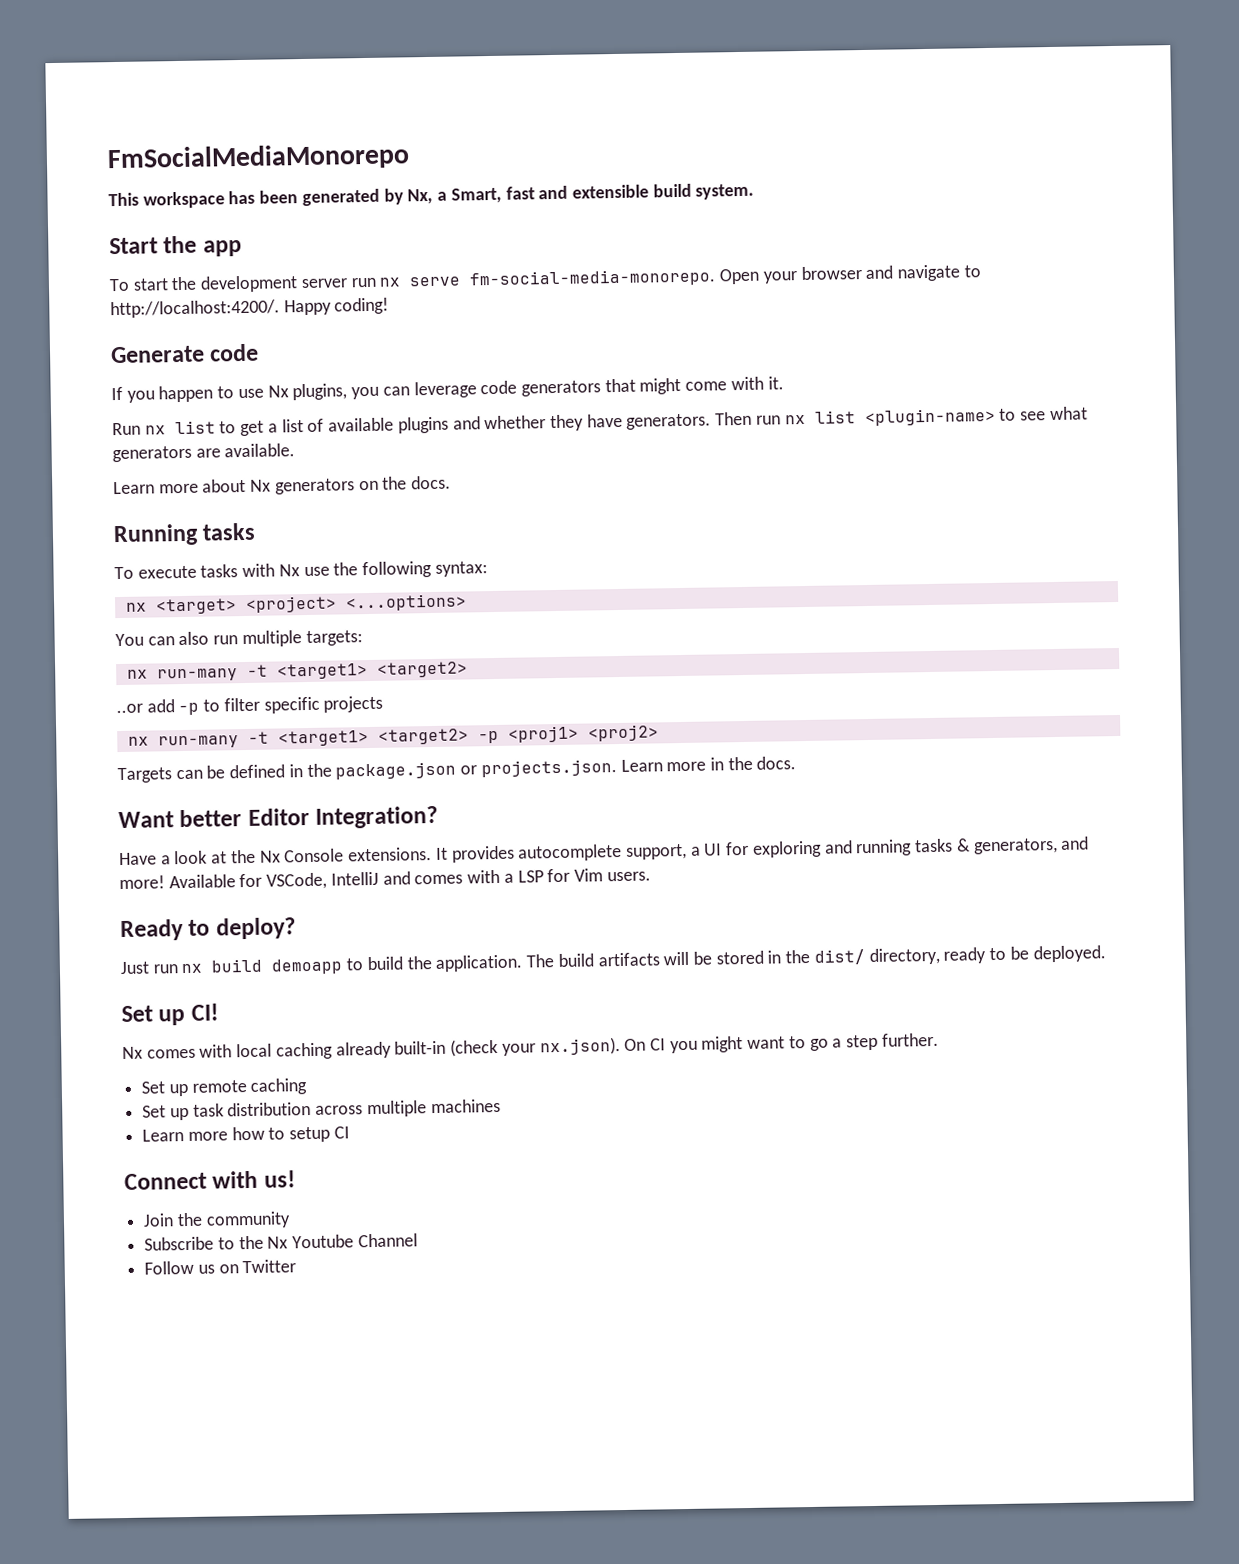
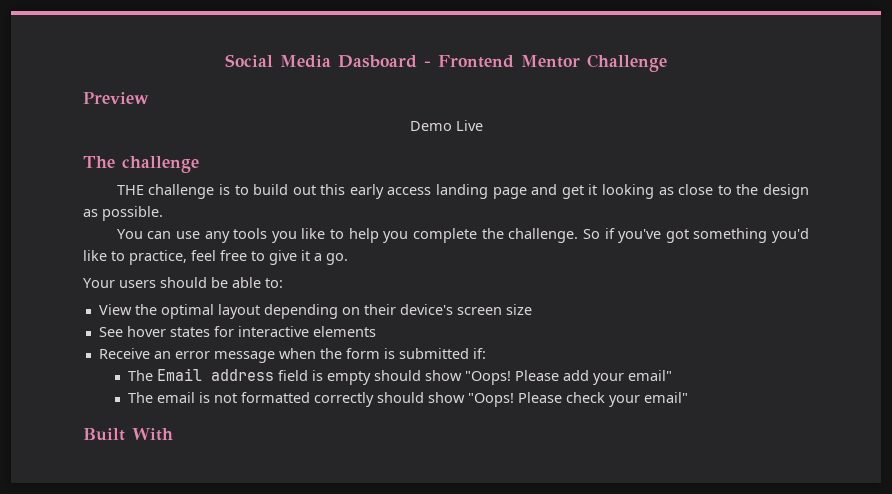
- FmSocialMediaMonorepo
- This workspace has been generated by Nx, a Smart, fast and extensible build system.
- Start the app
- To start the development server run nx serve fm-social-media-monorepo. Open your browser and navigate to http://localhost:4200/. Happy coding!
- Generate code
- If you happen to use Nx plugins, you can leverage code generators that might come with it.
- Run nx list to get a list of available plugins and whether they have generators. Then run nx list <plugin-name> to see what generators are available.
- Learn more about Nx generators on the docs.
- Running tasks
- To execute tasks with Nx use the following syntax:
- nx <target> <project> <...options>
- You can also run multiple targets:
- nx run-many -t <target1> <target2>
- ..or add -p to filter specific projects
- nx run-many -t <target1> <target2> -p <proj1> <proj2>
- Targets can be defined in the package.json or projects.json. Learn more in the docs.
- Want better Editor Integration?
- Have a look at the Nx Console extensions. It provides autocomplete support, a UI for exploring and running tasks & generators, and more! Available for VSCode, IntelliJ and comes with a LSP for Vim users.
- Ready to deploy?
- Just run nx build demoapp to build the application. The build artifacts will be stored in the dist/ directory, ready to be deployed.
- Set up CI!
- Nx comes with local caching already built-in (check your nx.json). On CI you might want to go a step further.
- Set up remote caching
- Set up task distribution across multiple machines
- Learn more how to setup CI
- Connect with us!
- Join the community
- Subscribe to the Nx Youtube Channel
- Follow us on Twitter
+ Social Media Dasboard - Frontend Mentor Challenge
+ Preview
+ Demo Live
+ The challenge
+ THE challenge is to build out this early access landing page and get it looking as close to the design as possible.
+ You can use any tools you like to help you complete the challenge. So if you've got something you'd like to practice, feel free to give it a go.
+ Your users should be able to:
+ View the optimal layout depending on their device's screen size
+ See hover states for interactive elements
+ Receive an error message when the form is submitted if:
+ The Email address field is empty should show "Oops! Please add your email"
+ The email is not formatted correctly should show "Oops! Please check your email"
+ Built With

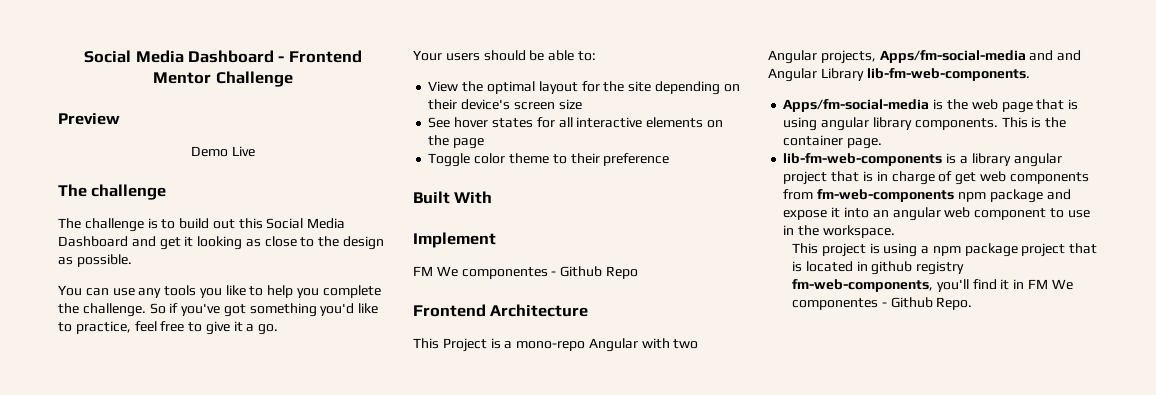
- Social Media Dasboard - Frontend Mentor Challenge
+ Social Media Dashboard - Frontend Mentor Challenge
- THE challenge is to build out this early access landing page and get it looking as close to the design as possible.
+ The challenge is to build out this Social Media Dashboard and get it looking as close to the design as possible.
- View the optimal layout depending on their device's screen size
+ View the optimal layout for the site depending on their device's screen size
- See hover states for interactive elements
- Receive an error message when the form is submitted if:
- The Email address field is empty should show "Oops! Please add your email"
- The email is not formatted correctly should show "Oops! Please check your email"
+ See hover states for all interactive elements on the page
+ Toggle color theme to their preference
  Built With
+ Implement
+ FM We componentes - Github Repo
+ Frontend Architecture
+ This Project is a mono-repo Angular with two Angular projects, Apps/fm-social-media and and Angular Library lib-fm-web-components.
+ Apps/fm-social-media is the web page that is using angular library components. This is the container page.
+ lib-fm-web-components is a library angular project that is in charge of get web components from fm-web-components npm package and expose it into an angular web component to use in the workspace.
+ This project is using a npm package project that is located in github registry fm-web-components, you'll find it in FM We componentes - Github Repo.

